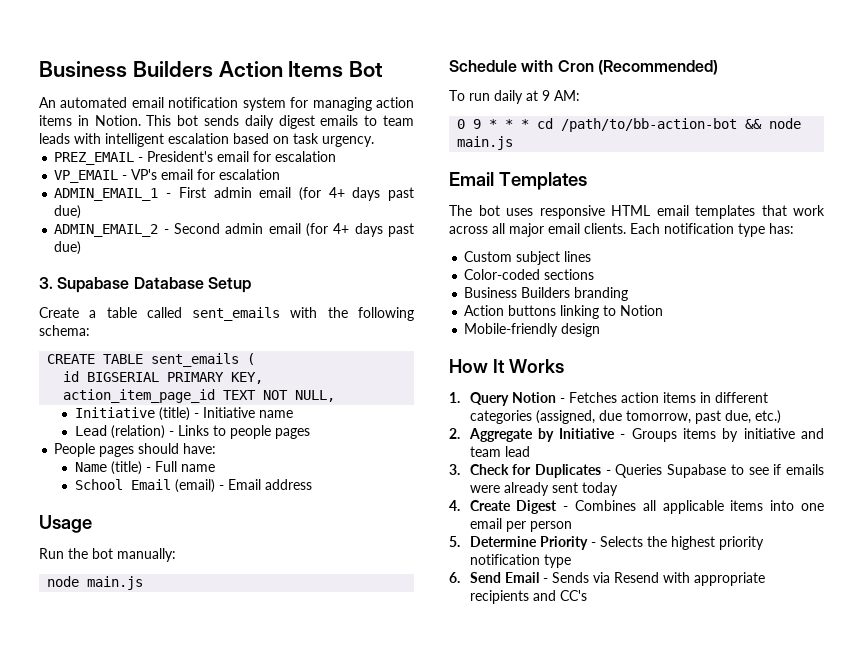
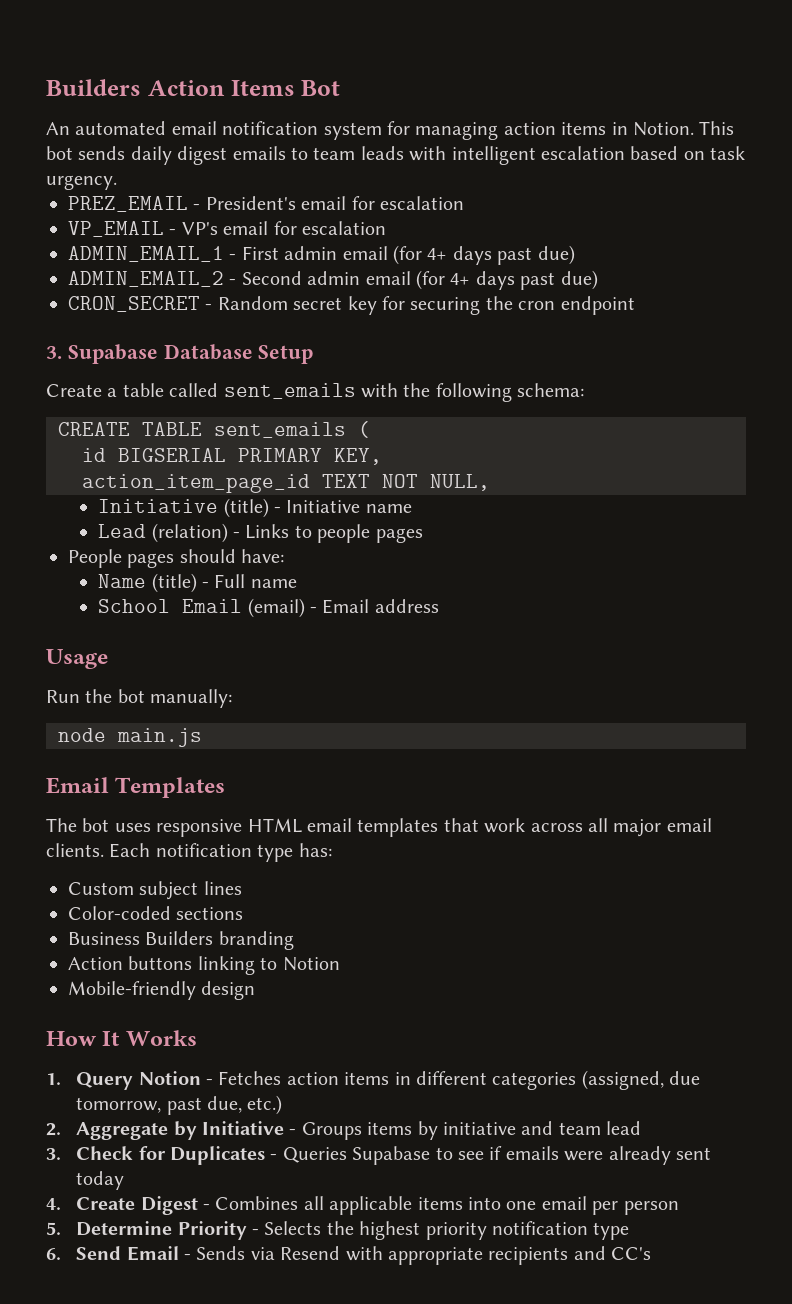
- Business Builders Action Items Bot
+ Builders Action Items Bot
+ CRON_SECRET - Random secret key for securing the cron endpoint
- Schedule with Cron (Recommended)
- To run daily at 9 AM:
- 0 9 * * * cd /path/to/bb-action-bot && node main.js

